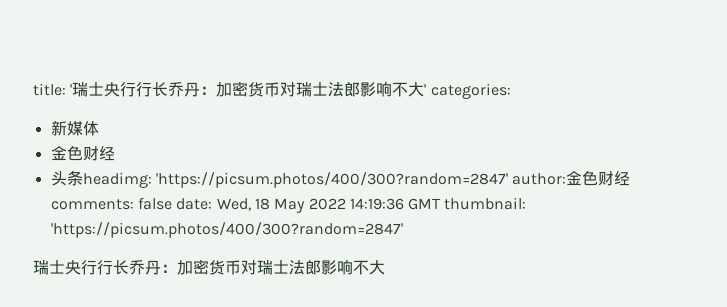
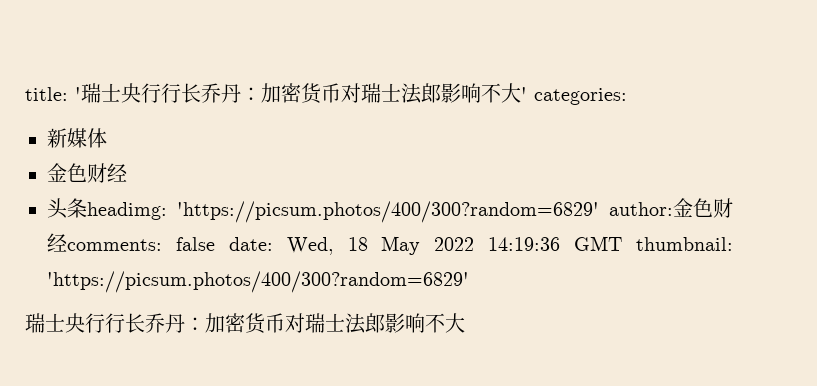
- 头条headimg: 'https://picsum.photos/400/300?random=2847' author:金色财经comments: false date: Wed, 18 May 2022 14:19:36 GMT thumbnail: 'https://picsum.photos/400/300?random=2847'
+ 头条headimg: 'https://picsum.photos/400/300?random=6829' author:金色财经comments: false date: Wed, 18 May 2022 14:19:36 GMT thumbnail: 'https://picsum.photos/400/300?random=6829'

